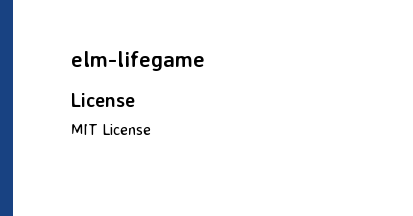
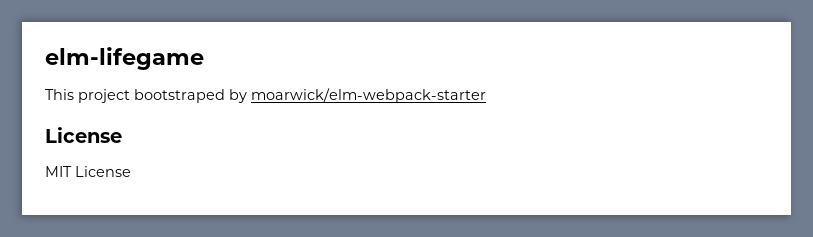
+ This project bootstraped by moarwick/elm-webpack-starter

